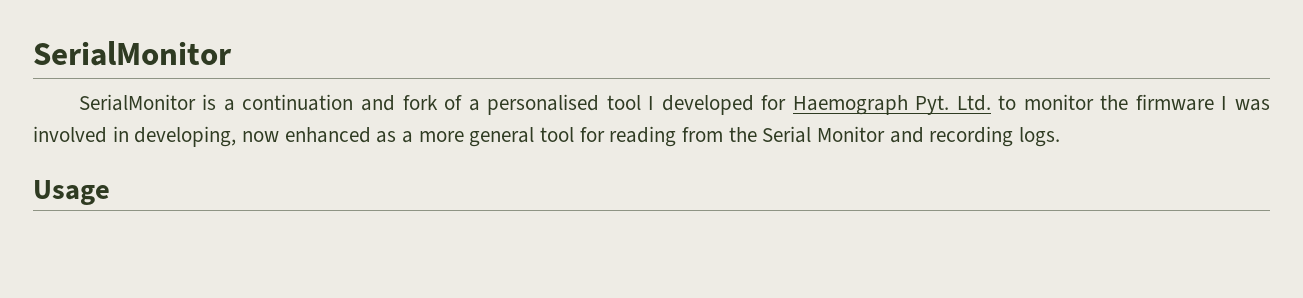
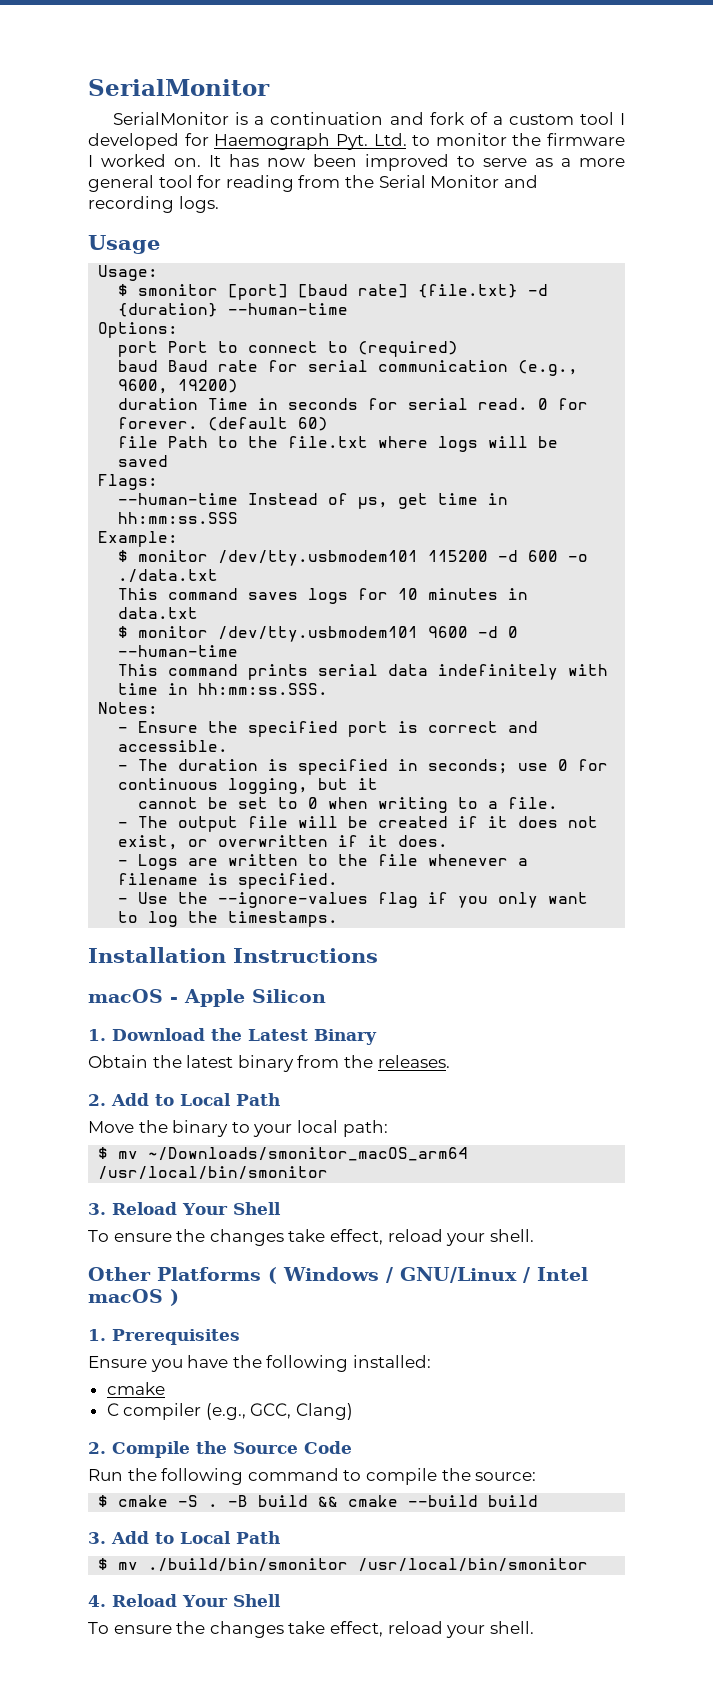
- SerialMonitor is a continuation and fork of a personalised tool I developed for Haemograph Pyt. Ltd. to monitor the firmware I was involved in developing, now enhanced as a more general tool for reading from the Serial Monitor and recording logs.
+ SerialMonitor is a continuation and fork of a custom tool I developed for Haemograph Pyt. Ltd. to monitor the firmware I worked on. It has now been improved to serve as a more general tool for reading from the Serial Monitor and recording logs.
+ Usage:
+ $ smonitor [port] [baud rate] {file.txt} -d {duration} --human-time
+ Options:
+ port Port to connect to (required)
+ baud Baud rate for serial communication (e.g., 9600, 19200)
+ duration Time in seconds for serial read. 0 for forever. (default 60)
+ file Path to the file.txt where logs will be saved
+ Flags:
+ --human-time Instead of µs, get time in hh:mm:ss.SSS
+ Example:
+ $ monitor /dev/tty.usbmodem101 115200 -d 600 -o ./data.txt
+ This command saves logs for 10 minutes in data.txt
+ $ monitor /dev/tty.usbmodem101 9600 -d 0 --human-time
+ This command prints serial data indefinitely with time in hh:mm:ss.SSS.
+ Notes:
+ - Ensure the specified port is correct and accessible.
+ - The duration is specified in seconds; use 0 for continuous logging, but it
+ cannot be set to 0 when writing to a file.
+ - The output file will be created if it does not exist, or overwritten if it does.
+ - Logs are written to the file whenever a filename is specified.
+ - Use the --ignore-values flag if you only want to log the timestamps.
+ Installation Instructions
+ macOS - Apple Silicon
+ 1. Download the Latest Binary
+ Obtain the latest binary from the releases.
+ 2. Add to Local Path
+ Move the binary to your local path:
+ $ mv ~/Downloads/smonitor_macOS_arm64 /usr/local/bin/smonitor
+ 3. Reload Your Shell
+ To ensure the changes take effect, reload your shell.
+ Other Platforms ( Windows / GNU/Linux / Intel macOS )
+ 1. Prerequisites
+ Ensure you have the following installed:
+ cmake
+ C compiler (e.g., GCC, Clang)
+ 2. Compile the Source Code
+ Run the following command to compile the source:
+ $ cmake -S . -B build && cmake --build build
+ 3. Add to Local Path
+ $ mv ./build/bin/smonitor /usr/local/bin/smonitor
+ 4. Reload Your Shell
+ To ensure the changes take effect, reload your shell.

